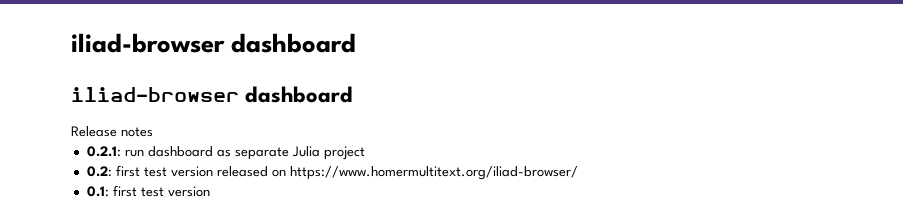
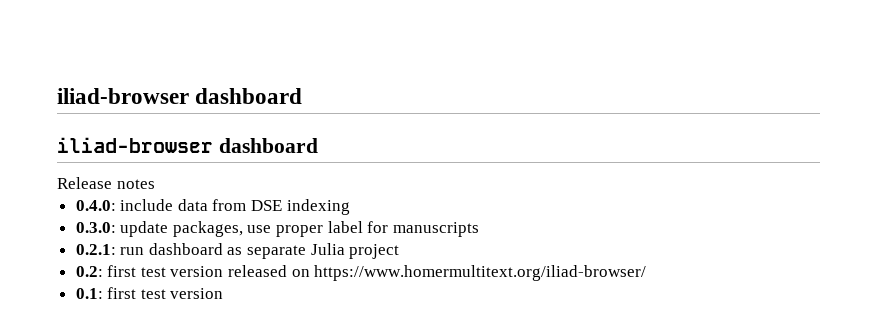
+ 0.4.0: include data from DSE indexing
+ 0.3.0: update packages, use proper label for manuscripts

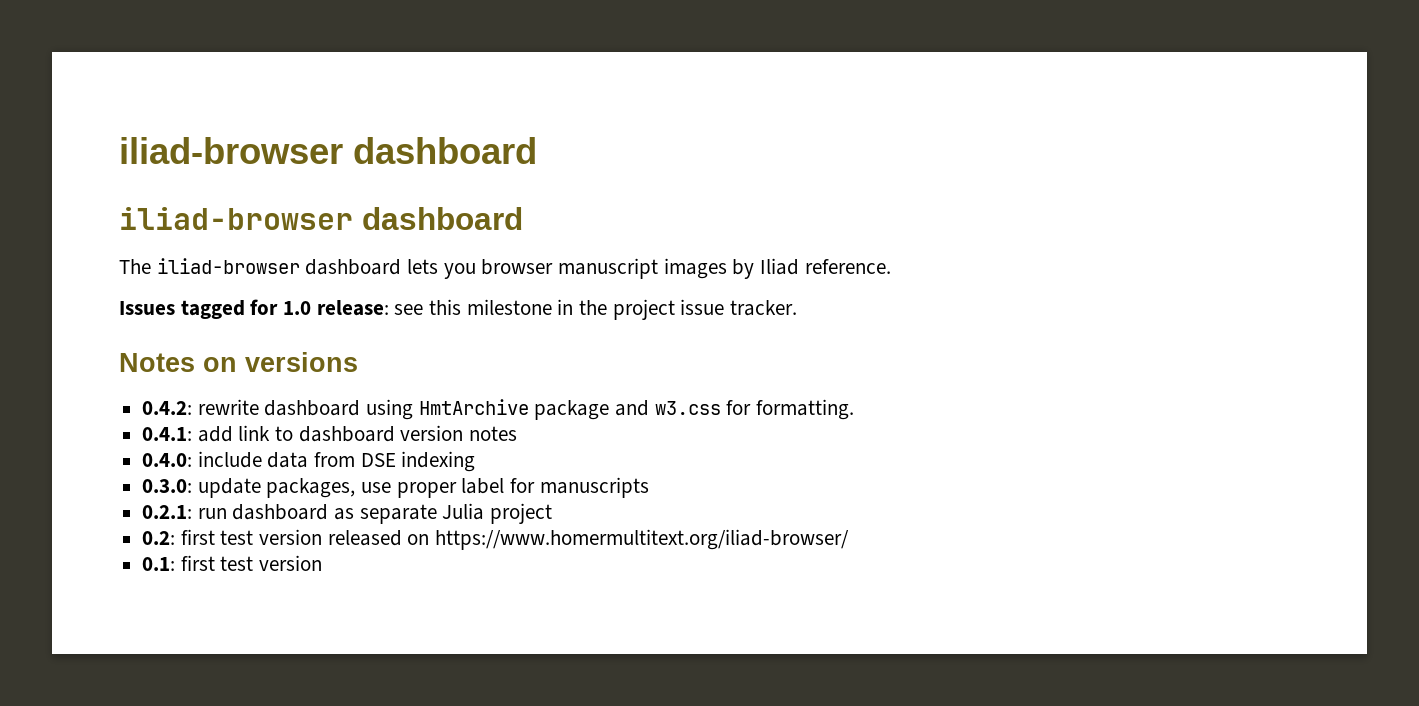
- Release notes
+ The iliad-browser dashboard lets you browser manuscript images by Iliad reference.
+ Issues tagged for 1.0 release: see this milestone in the project issue tracker.
+ Notes on versions
+ 0.4.2: rewrite dashboard using HmtArchive package and w3.css for formatting.
+ 0.4.1: add link to dashboard version notes

